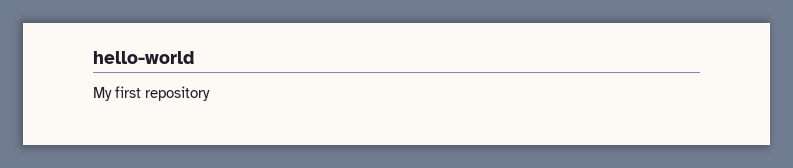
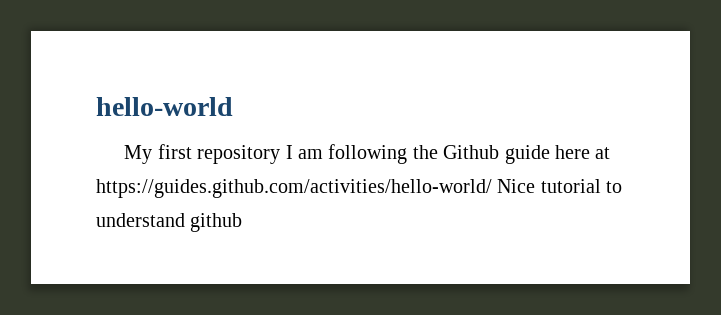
- My first repository
+ My first repository I am following the Github guide here at https://guides.github.com/activities/hello-world/ Nice tutorial to understand github

